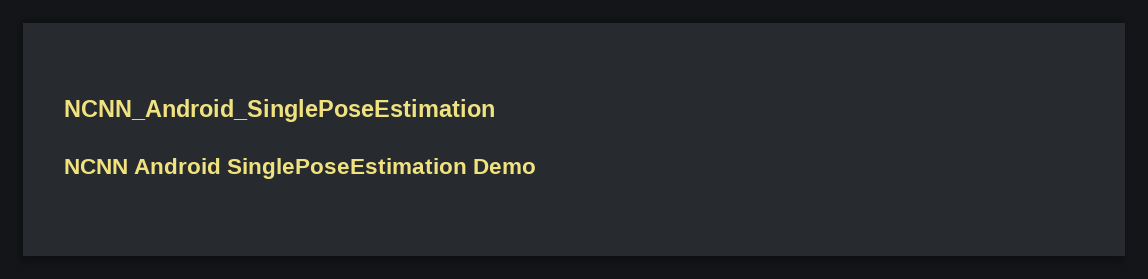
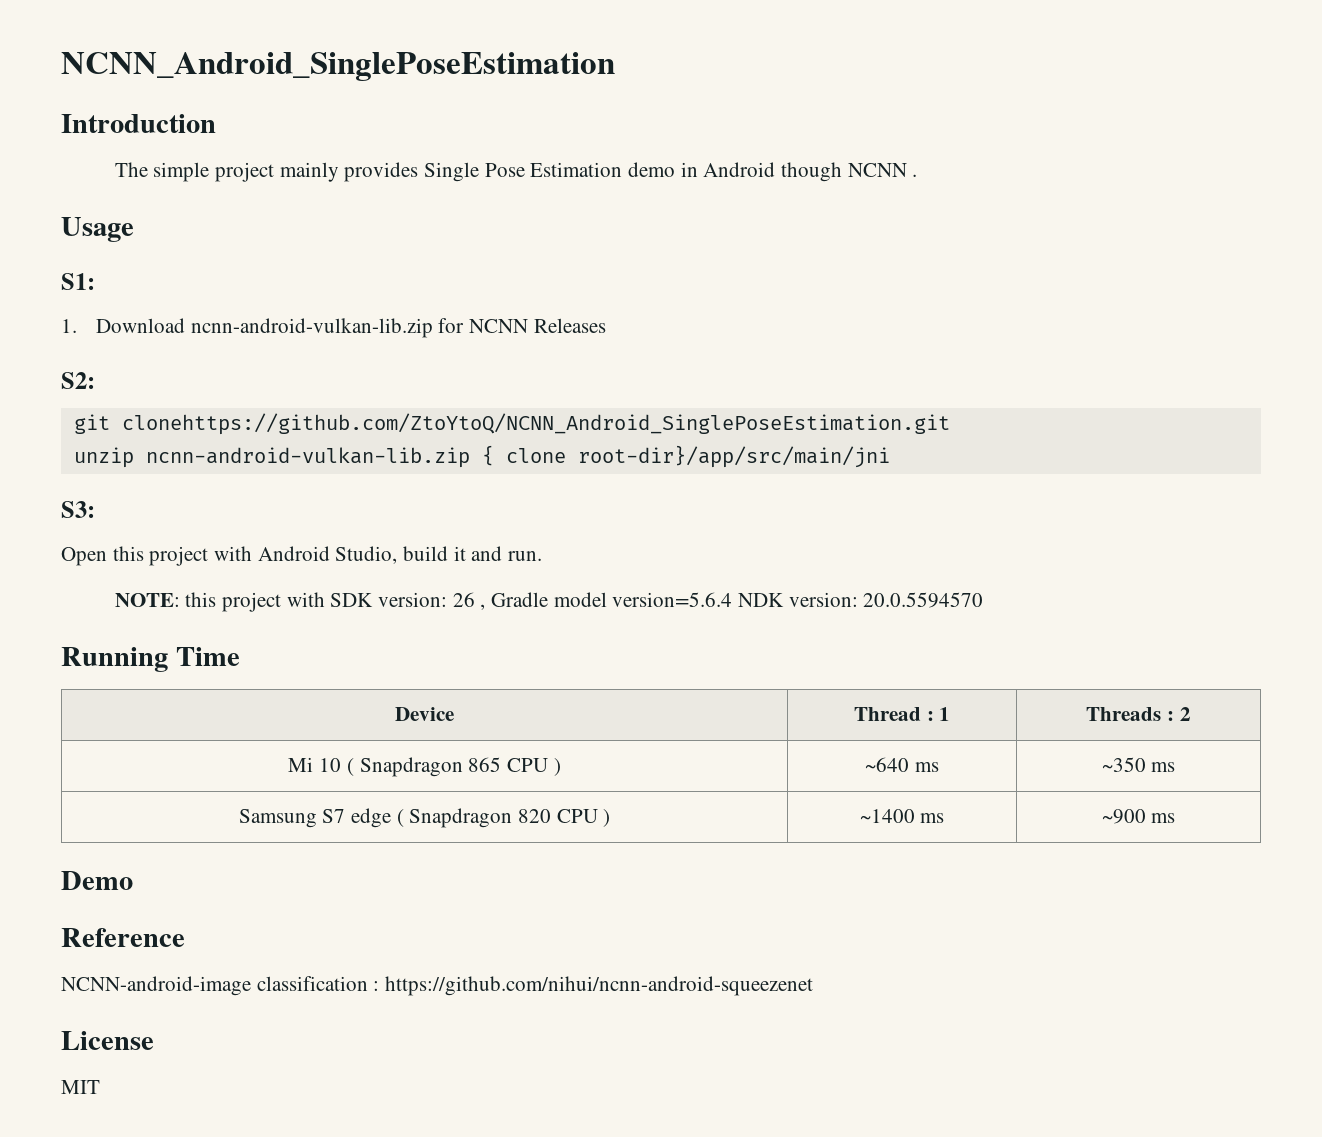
- NCNN Android SinglePoseEstimation Demo
+ Introduction
+ The simple project mainly provides Single Pose Estimation demo in Android though NCNN .
+ Usage
+ S1:
+ 1. Download ncnn-android-vulkan-lib.zip for NCNN Releases
+ S2:
+ git clonehttps://github.com/ZtoYtoQ/NCNN_Android_SinglePoseEstimation.git
+ unzip ncnn-android-vulkan-lib.zip { clone root-dir}/app/src/main/jni
+ S3:
+ Open this project with Android Studio, build it and run.
+ NOTE: this project with SDK version: 26 , Gradle model version=5.6.4 NDK version: 20.0.5594570
+ Running Time
+ Device | Thread : 1 | Threads : 2
+ Mi 10 ( Snapdragon 865 CPU ) | ~640 ms | ~350 ms
+ Samsung S7 edge ( Snapdragon 820 CPU ) | ~1400 ms | ~900 ms
+ Demo
+ Reference
+ NCNN-android-image classification : https://github.com/nihui/ncnn-android-squeezenet
+ License
+ MIT

